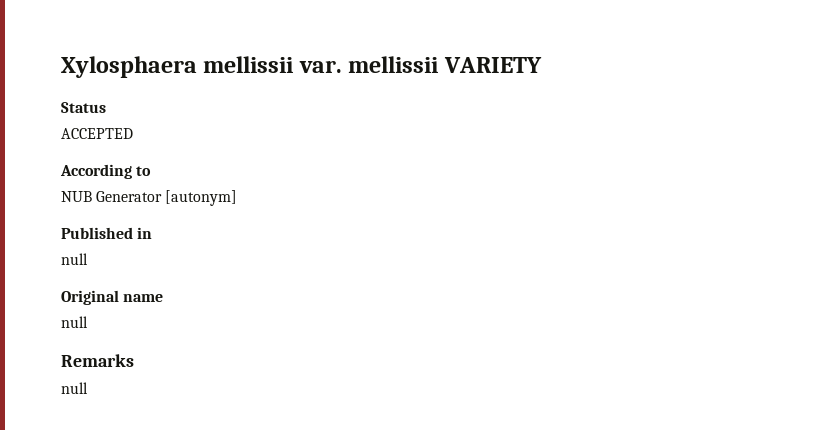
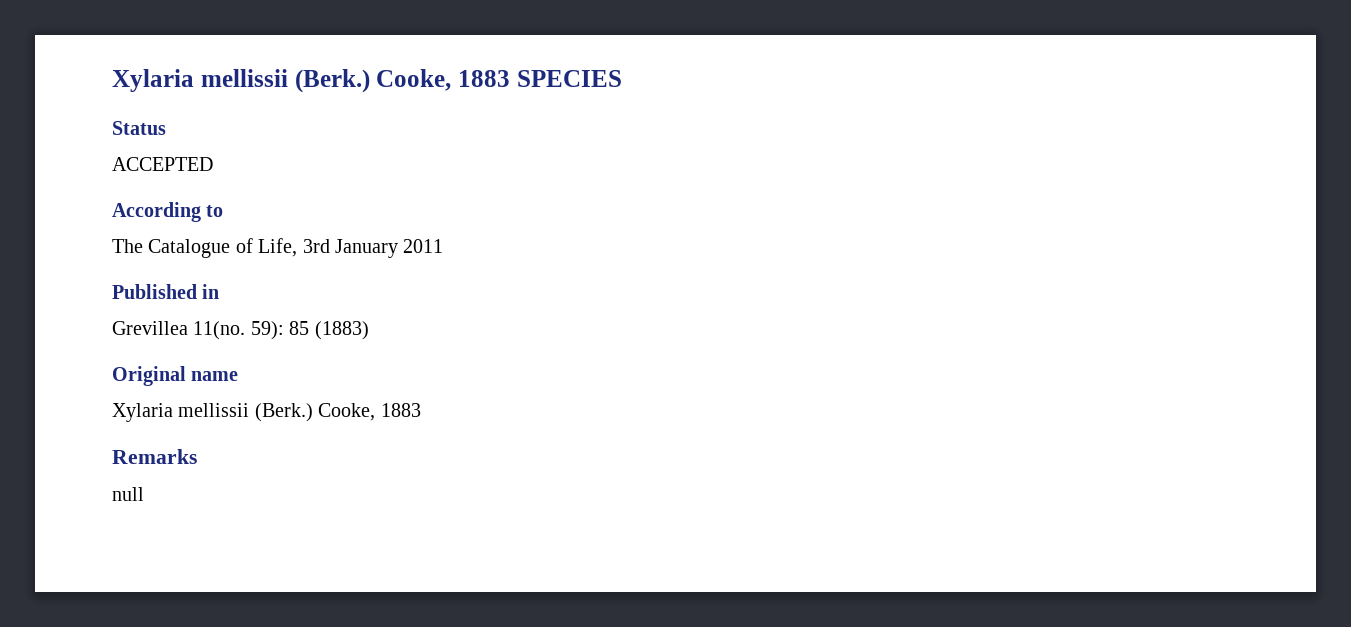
- Xylosphaera mellissii var. mellissii VARIETY
+ Xylaria mellissii (Berk.) Cooke, 1883 SPECIES
  Status
  ACCEPTED
  According to
- NUB Generator [autonym]
+ The Catalogue of Life, 3rd January 2011
  Published in
- null
+ Grevillea 11(no. 59): 85 (1883)
  Original name
- null
+ Xylaria mellissii (Berk.) Cooke, 1883

